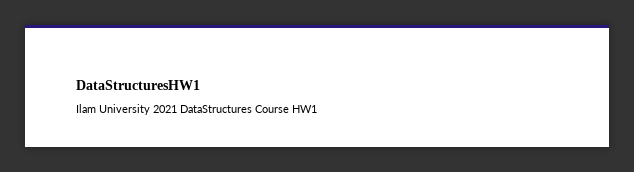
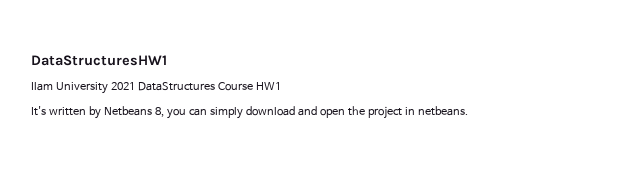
+ It's written by Netbeans 8, you can simply download and open the project in netbeans.

